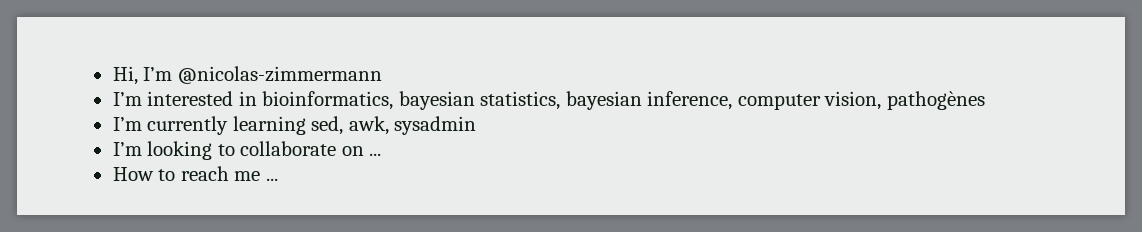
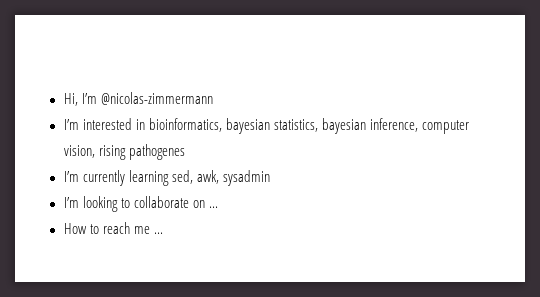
- I’m interested in bioinformatics, bayesian statistics, bayesian inference, computer vision, pathogènes
+ I’m interested in bioinformatics, bayesian statistics, bayesian inference, computer vision, rising pathogenes

